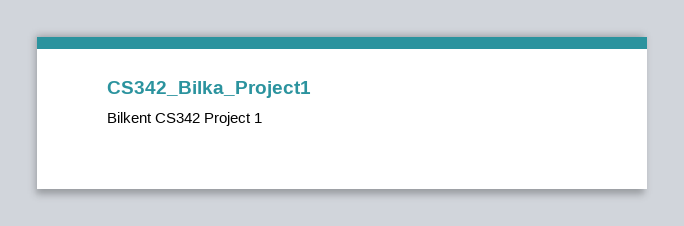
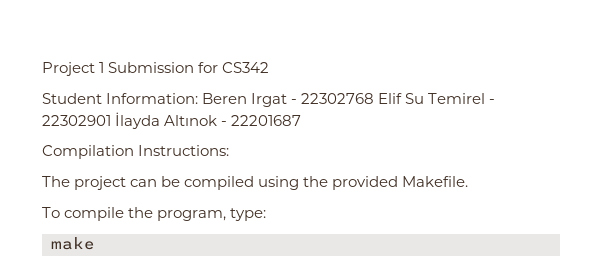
- CS342_Bilka_Project1
- Bilkent CS342 Project 1
+ Project 1 Submission for CS342
+ Student Information: Beren Irgat - 22302768 Elif Su Temirel - 22302901 İlayda Altınok - 22201687
+ Compilation Instructions:
+ The project can be compiled using the provided Makefile.
+ To compile the program, type:
+ make

